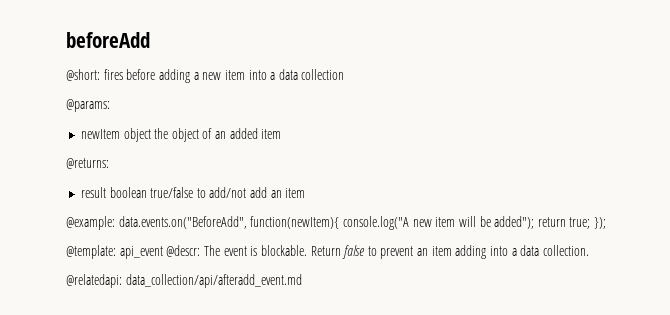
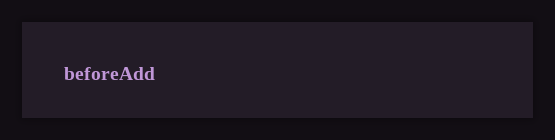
- @short: fires before adding a new item into a data collection
- @params:
- newItem object the object of an added item
- @returns:
- result boolean true/false to add/not add an item
- @example: data.events.on("BeforeAdd", function(newItem){ console.log("A new item will be added"); return true; });
- @template: api_event @descr: The event is blockable. Return false to prevent an item adding into a data collection.
- @relatedapi: data_collection/api/afteradd_event.md

